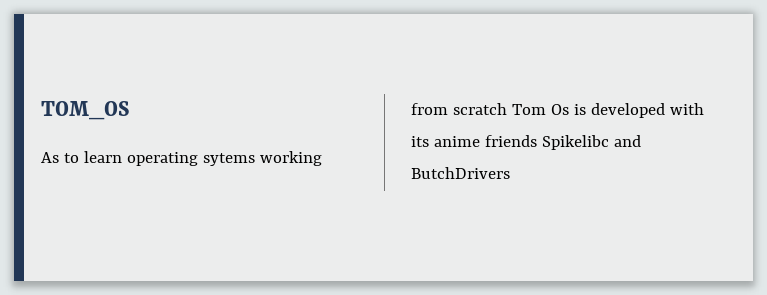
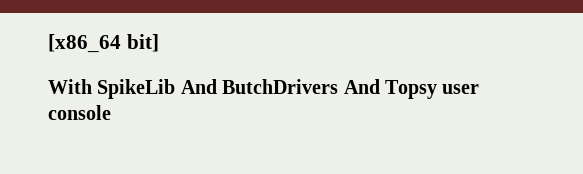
- TOM_OS
- As to learn operating sytems working from scratch Tom Os is developed with its anime friends Spikelibc and ButchDrivers
+ [x86_64 bit]
+ With SpikeLib And ButchDrivers And Topsy user console

